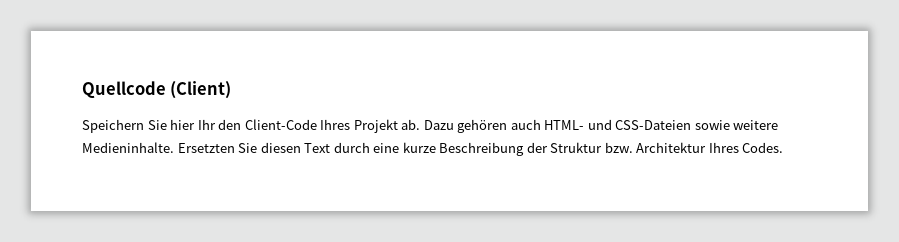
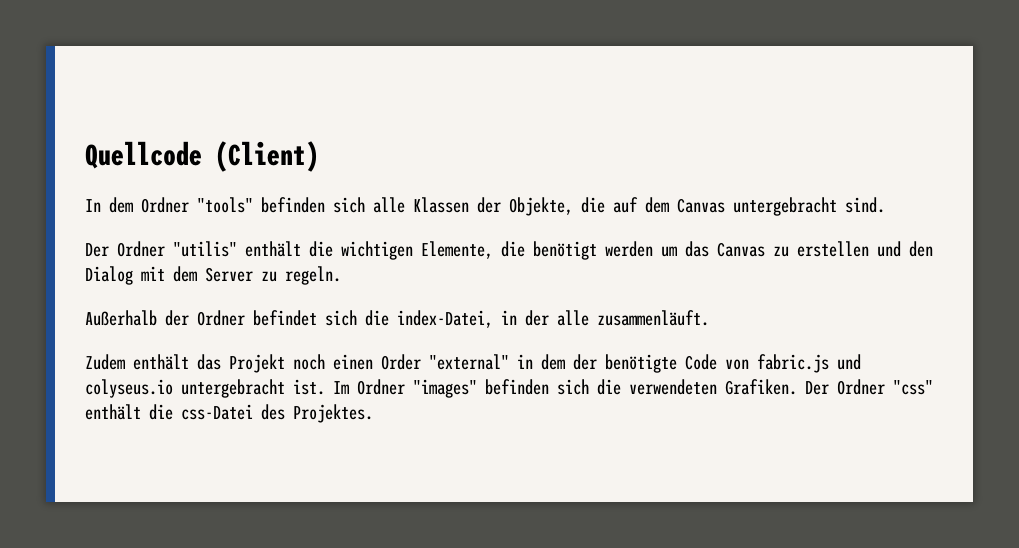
- Speichern Sie hier Ihr den Client-Code Ihres Projekt ab. Dazu gehören auch HTML- und CSS-Dateien sowie weitere Medieninhalte. Ersetzten Sie diesen Text durch eine kurze Beschreibung der Struktur bzw. Architektur Ihres Codes.
+ In dem Ordner "tools" befinden sich alle Klassen der Objekte, die auf dem Canvas untergebracht sind.
+ Der Ordner "utilis" enthält die wichtigen Elemente, die benötigt werden um das Canvas zu erstellen und den Dialog mit dem Server zu regeln.
+ Außerhalb der Ordner befindet sich die index-Datei, in der alle zusammenläuft.
+ Zudem enthält das Projekt noch einen Order "external" in dem der benötigte Code von fabric.js und colyseus.io untergebracht ist. Im Ordner "images" befinden sich die verwendeten Grafiken. Der Ordner "css" enthält die css-Datei des Projektes.

